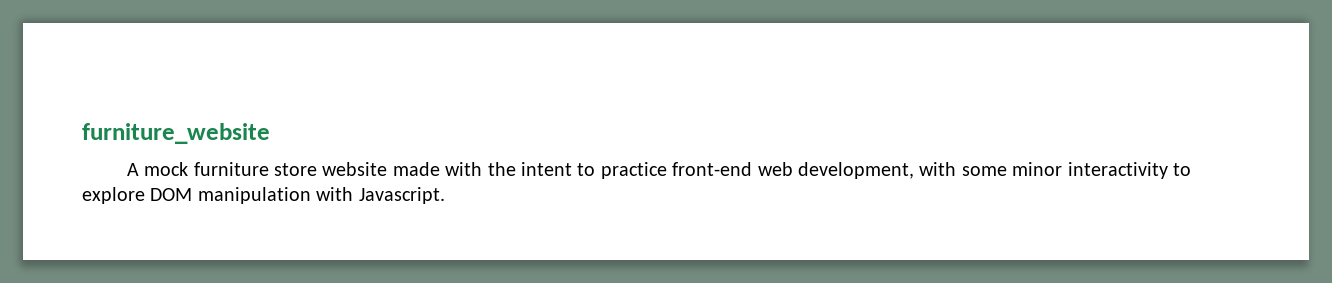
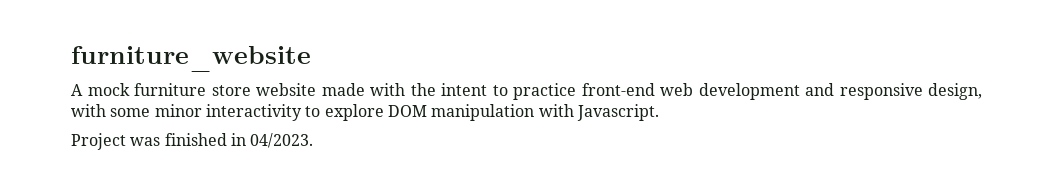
- A mock furniture store website made with the intent to practice front-end web development, with some minor interactivity to explore DOM manipulation with Javascript.
+ A mock furniture store website made with the intent to practice front-end web development and responsive design, with some minor interactivity to explore DOM manipulation with Javascript.
+ Project was finished in 04/2023.

